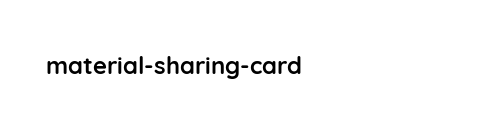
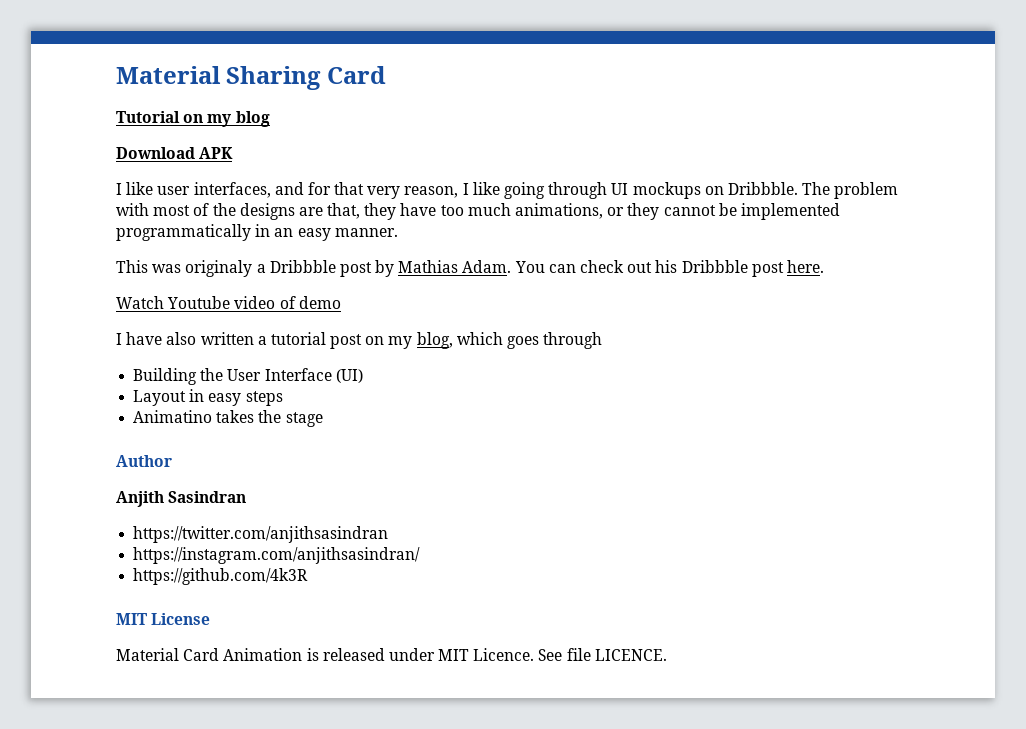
- material-sharing-card
+ Material Sharing Card
+ Tutorial on my blog
+ Download APK
+ I like user interfaces, and for that very reason, I like going through UI mockups on Dribbble. The problem with most of the designs are that, they have too much animations, or they cannot be implemented programmatically in an easy manner.
+ This was originaly a Dribbble post by Mathias Adam. You can check out his Dribbble post here.
+ Watch Youtube video of demo
+ I have also written a tutorial post on my blog, which goes through
+ Building the User Interface (UI)
+ Layout in easy steps
+ Animatino takes the stage
+ Author
+ Anjith Sasindran
+ https://twitter.com/anjithsasindran
+ https://instagram.com/anjithsasindran/
+ https://github.com/4k3R
+ MIT License
+ Material Card Animation is released under MIT Licence. See file LICENCE.

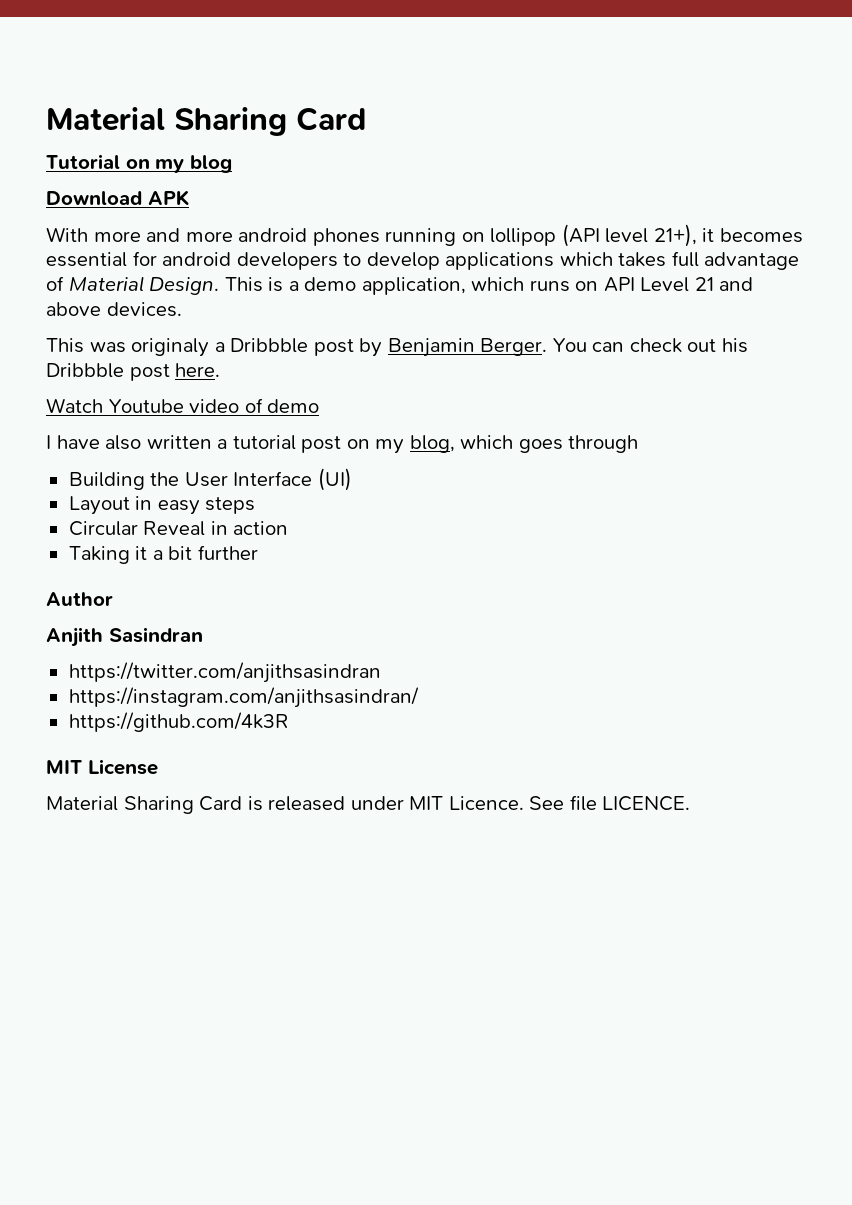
- I like user interfaces, and for that very reason, I like going through UI mockups on Dribbble. The problem with most of the designs are that, they have too much animations, or they cannot be implemented programmatically in an easy manner.
+ With more and more android phones running on lollipop (API level 21+), it becomes essential for android developers to develop applications which takes full advantage of Material Design. This is a demo application, which runs on API Level 21 and above devices.
- This was originaly a Dribbble post by Mathias Adam.
+ This was originaly a Dribbble post by Benjamin Berger.
- Animatino takes the stage
+ Circular Reveal in action
+ Taking it a bit further
- Material Card Animation is released under MIT Licence.
+ Material Sharing Card is released under MIT Licence.

